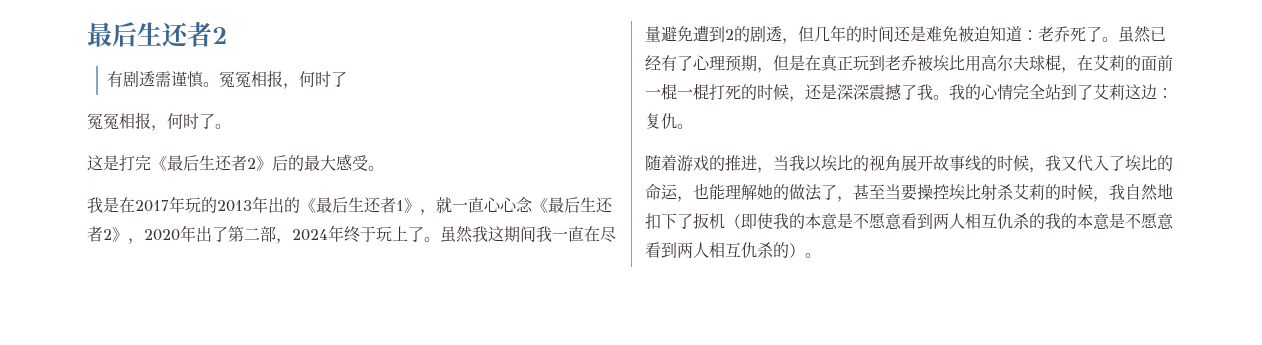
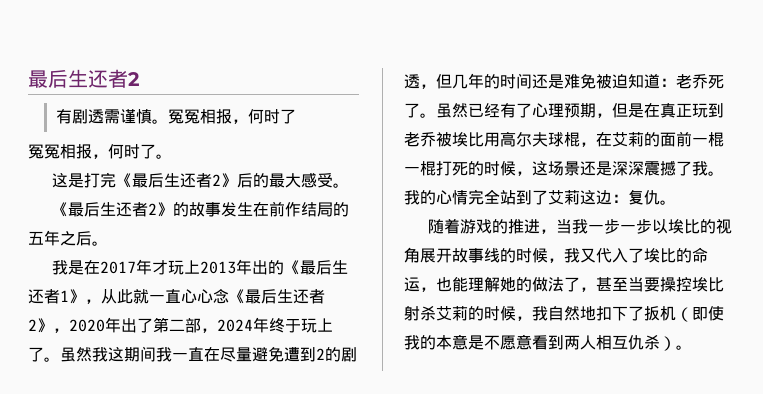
+ 《最后生还者2》的故事发生在前作结局的五年之后。
- 我是在2017年玩的2013年出的《最后生还者1》，就一直心心念《最后生还者2》，2020年出了第二部，2024年终于玩上了。
+ 我是在2017年才玩上2013年出的《最后生还者1》，从此就一直心心念《最后生还者2》，2020年出了第二部，2024年终于玩上了。
- 虽然已经有了心理预期，但是在真正玩到老乔被埃比用高尔夫球棍，在艾莉的面前一棍一棍打死的时候，还是深深震撼了我。
+ 虽然已经有了心理预期，但是在真正玩到老乔被埃比用高尔夫球棍，在艾莉的面前一棍一棍打死的时候，这场景还是深深震撼了我。
- 随着游戏的推进，当我以埃比的视角展开故事线的时候，我又代入了埃比的命运，也能理解她的做法了，甚至当要操控埃比射杀艾莉的时候，我自然地扣下了扳机（即使我的本意是不愿意看到两人相互仇杀的我的本意是不愿意看到两人相互仇杀的）。
+ 随着游戏的推进，当我一步一步以埃比的视角展开故事线的时候，我又代入了埃比的命运，也能理解她的做法了，甚至当要操控埃比射杀艾莉的时候，我自然地扣下了扳机（即使我的本意是不愿意看到两人相互仇杀）。

